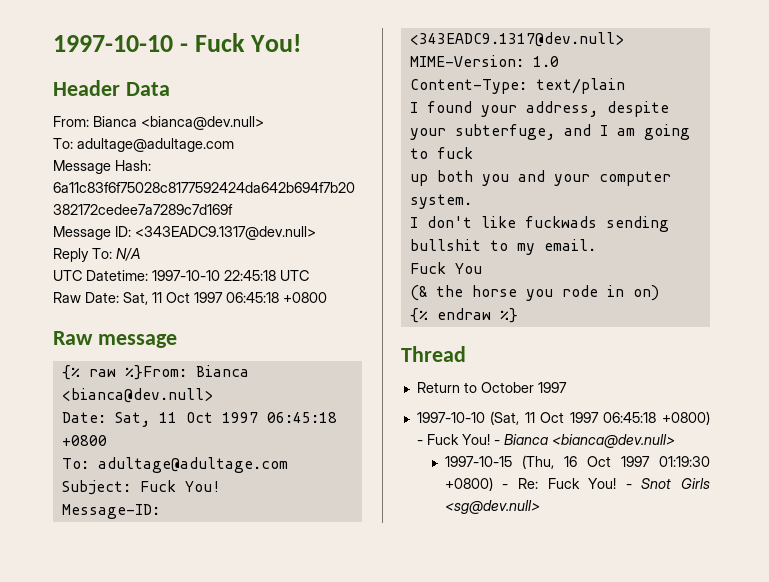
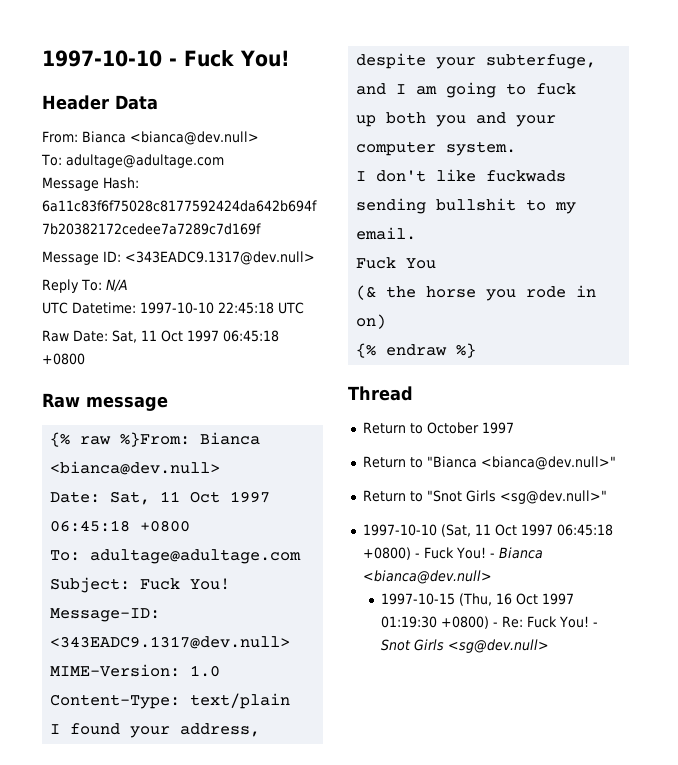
+ Return to "Bianca <bianca@dev.null>"
+ Return to "Snot Girls <sg@dev.null>"

